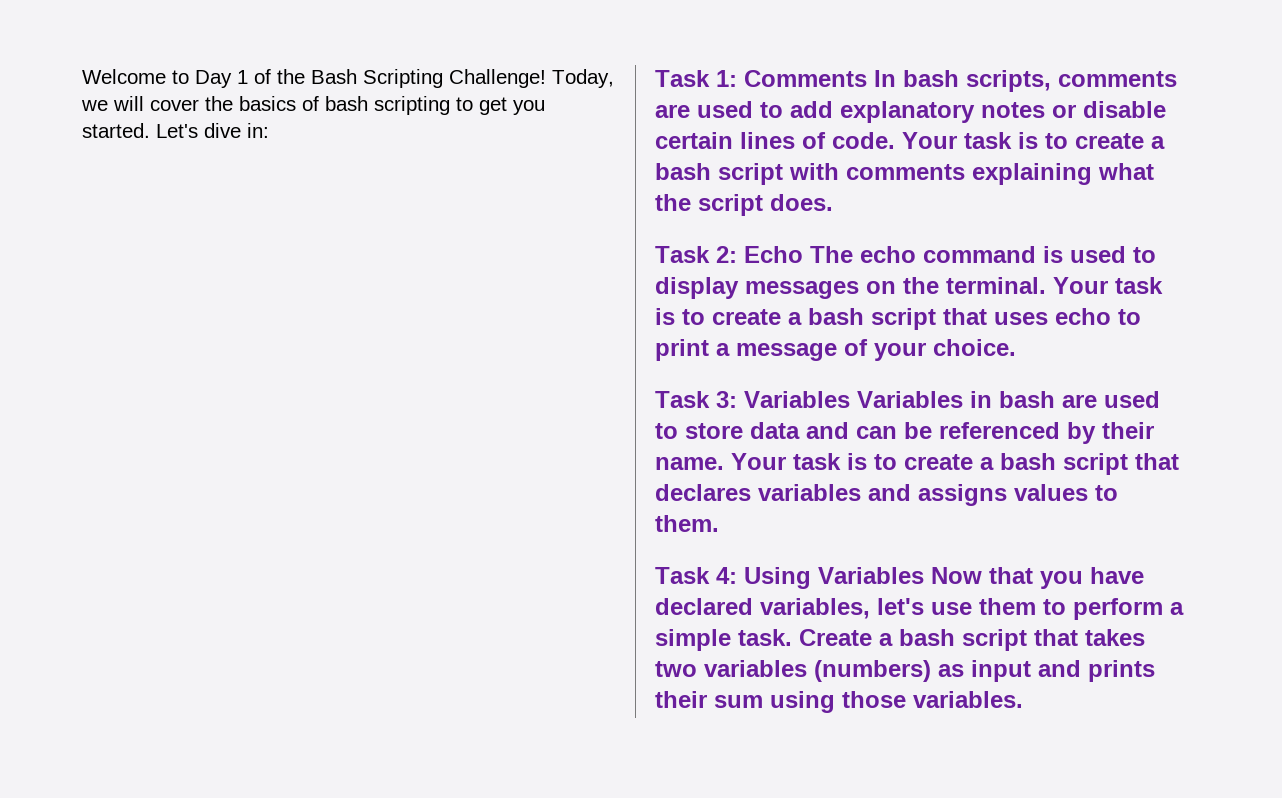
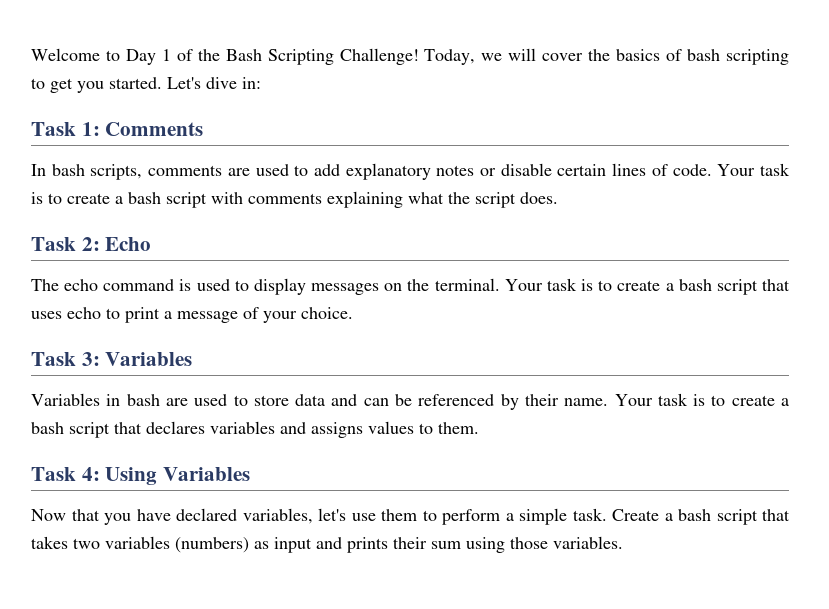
- Task 1: Comments In bash scripts, comments are used to add explanatory notes or disable certain lines of code.
+ Task 1: Comments
+ In bash scripts, comments are used to add explanatory notes or disable certain lines of code.
- Task 2: Echo The echo command is used to display messages on the terminal.
+ Task 2: Echo
+ The echo command is used to display messages on the terminal.
- Task 3: Variables Variables in bash are used to store data and can be referenced by their name.
+ Task 3: Variables
+ Variables in bash are used to store data and can be referenced by their name.
- Task 4: Using Variables Now that you have declared variables, let's use them to perform a simple task.
+ Task 4: Using Variables
+ Now that you have declared variables, let's use them to perform a simple task.

